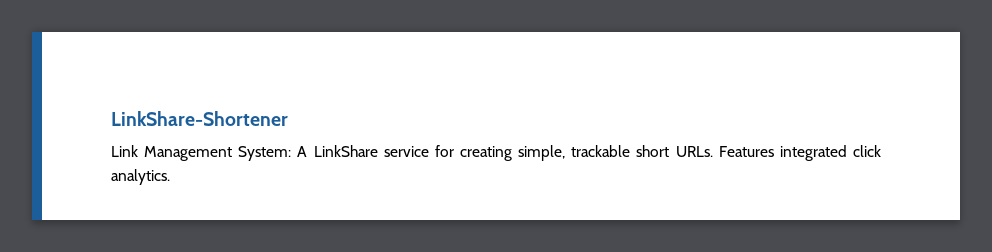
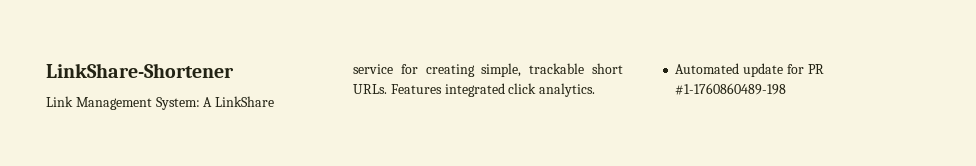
+ Automated update for PR #1-1760860489-198

